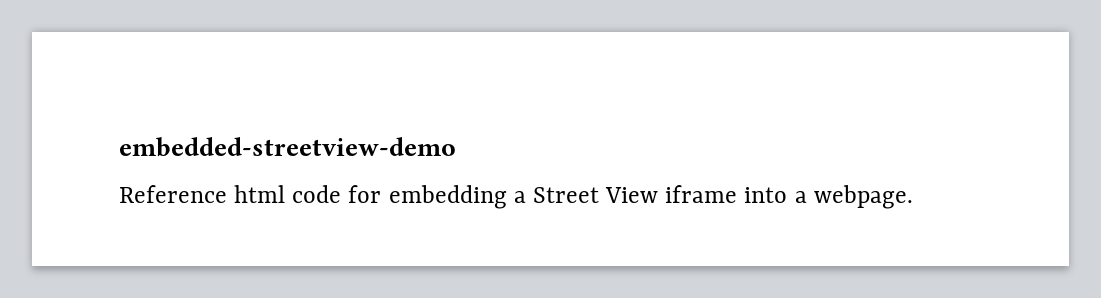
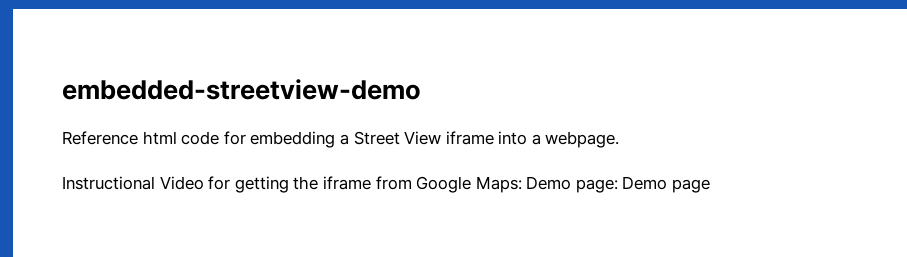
+ Instructional Video for getting the iframe from Google Maps: Demo page: Demo page

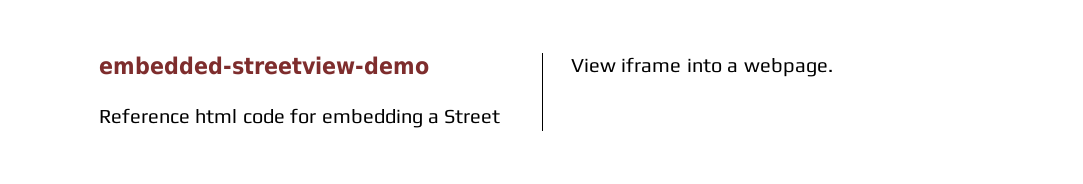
- Instructional Video for getting the iframe from Google Maps: Demo page: Demo page

